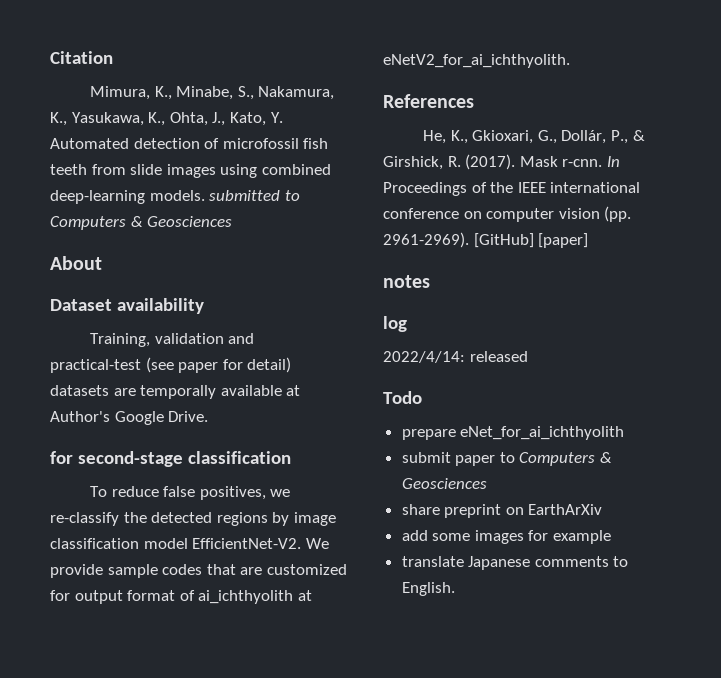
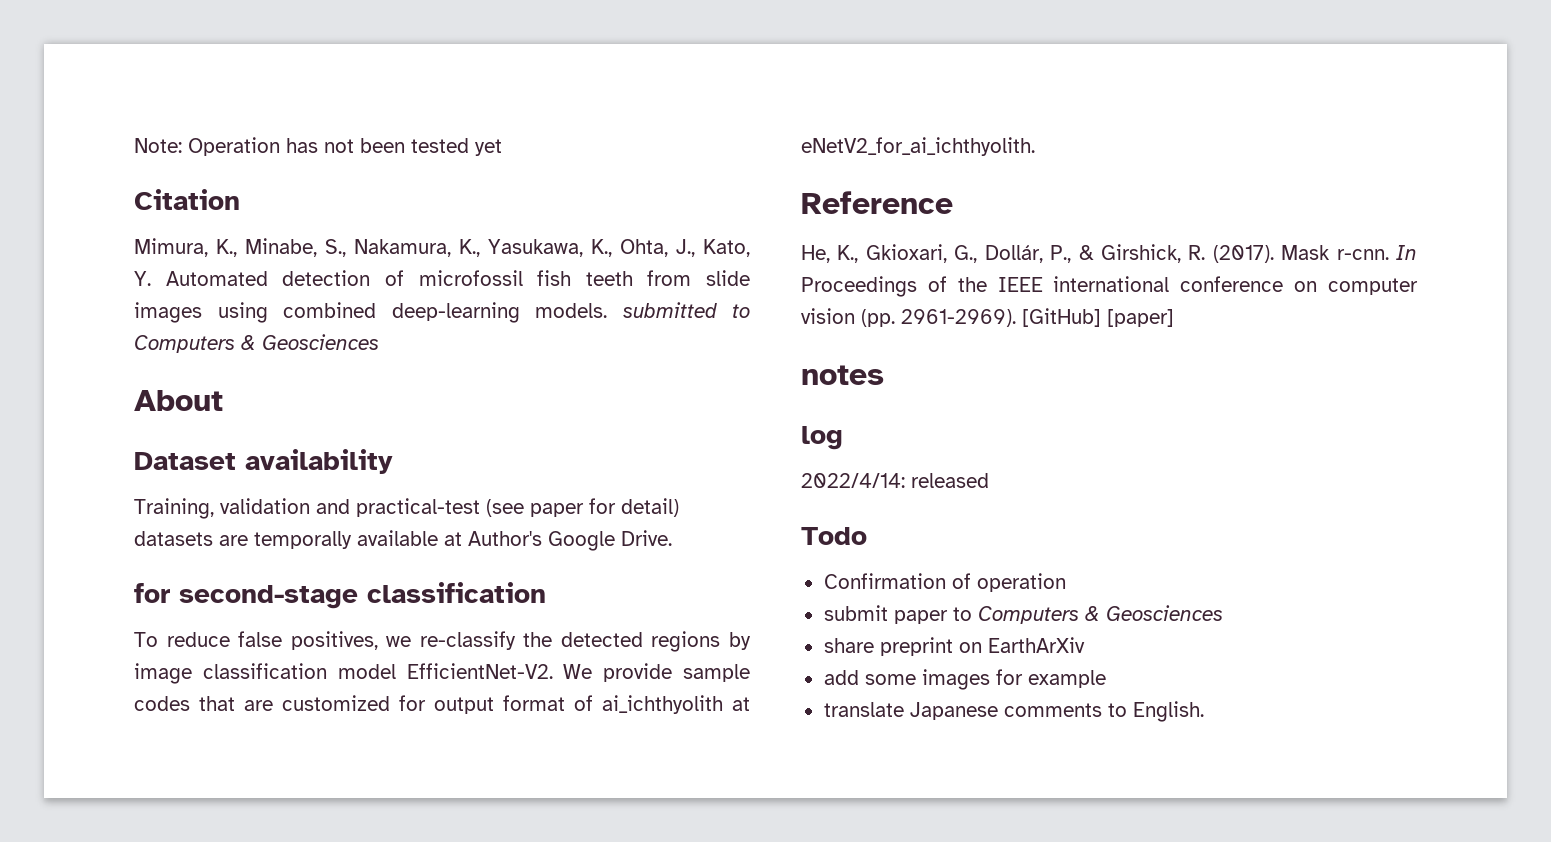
+ Note: Operation has not been tested yet
- References
+ Reference
- prepare eNet_for_ai_ichthyolith
+ Confirmation of operation

